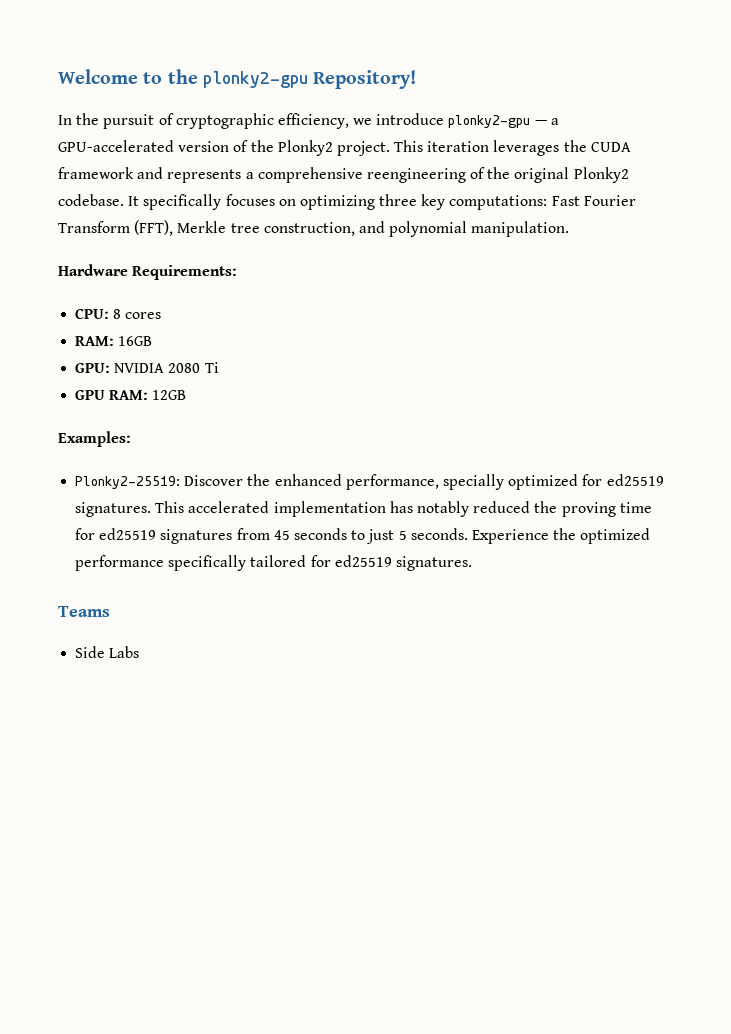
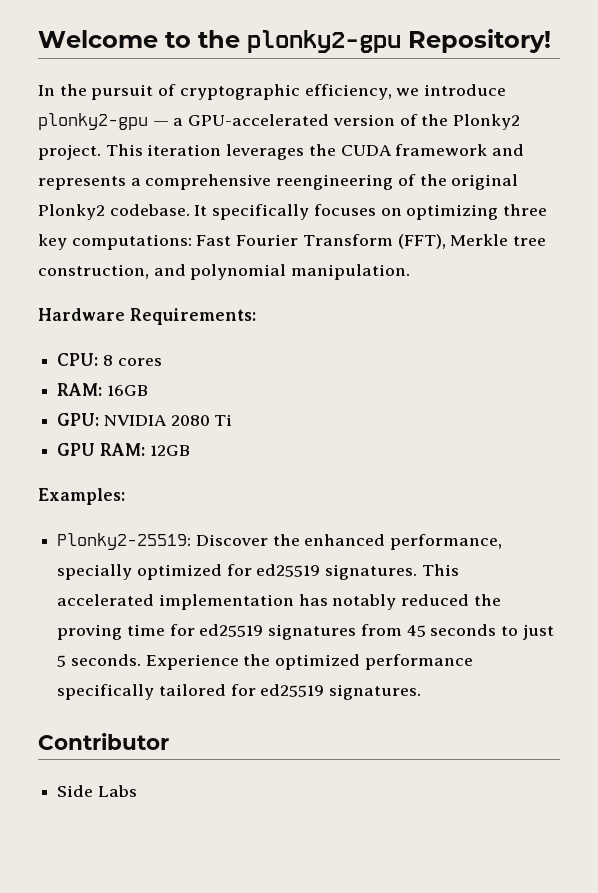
- Teams
+ Contributor

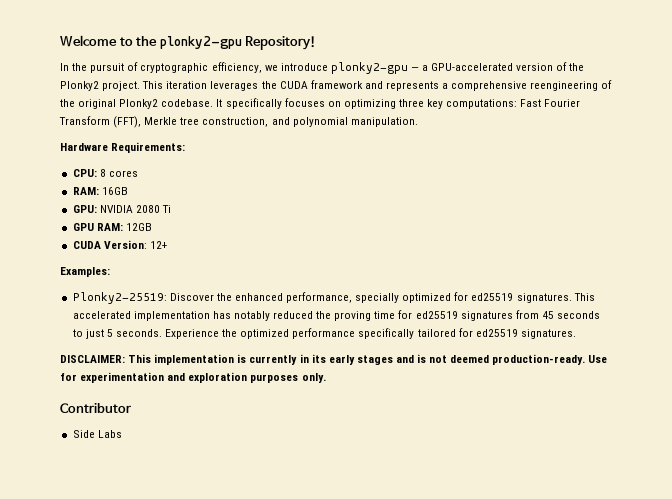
+ CUDA Version: 12+
+ DISCLAIMER: This implementation is currently in its early stages and is not deemed production-ready. Use for experimentation and exploration purposes only.

